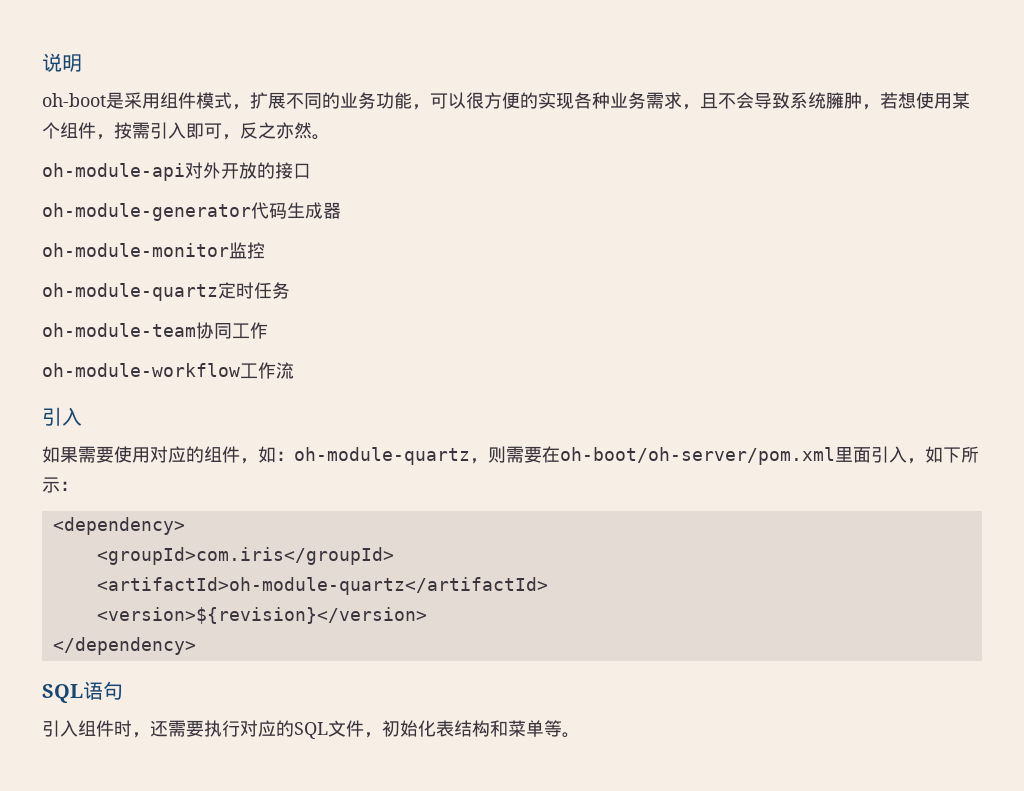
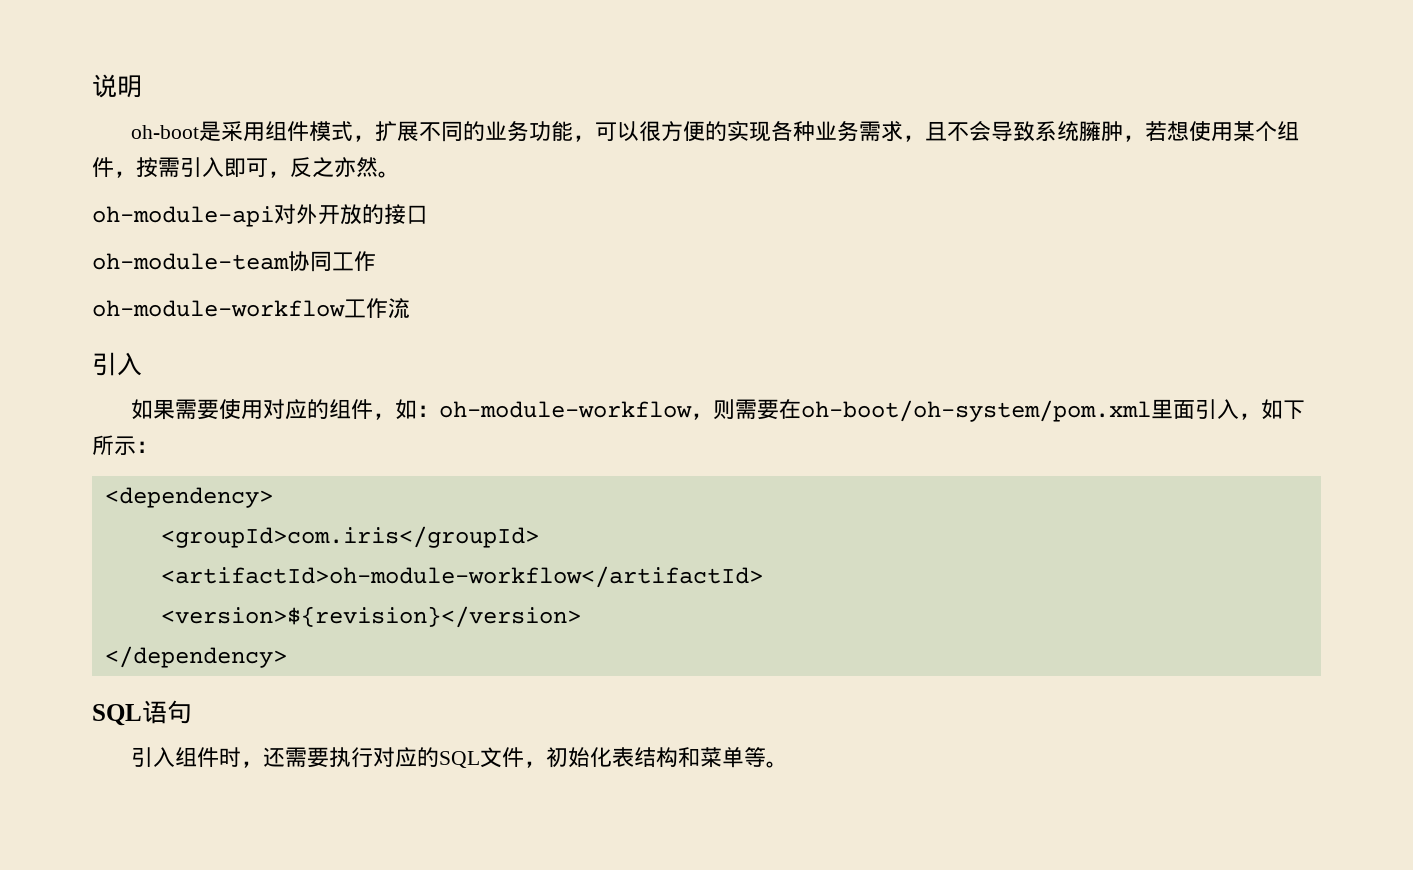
- oh-module-generator代码生成器
- oh-module-monitor监控
- oh-module-quartz定时任务
- 如果需要使用对应的组件，如：oh-module-quartz，则需要在oh-boot/oh-server/pom.xml里面引入，如下所示：
+ 如果需要使用对应的组件，如：oh-module-workflow，则需要在oh-boot/oh-system/pom.xml里面引入，如下所示：
- <artifactId>oh-module-quartz</artifactId>
+ <artifactId>oh-module-workflow</artifactId>

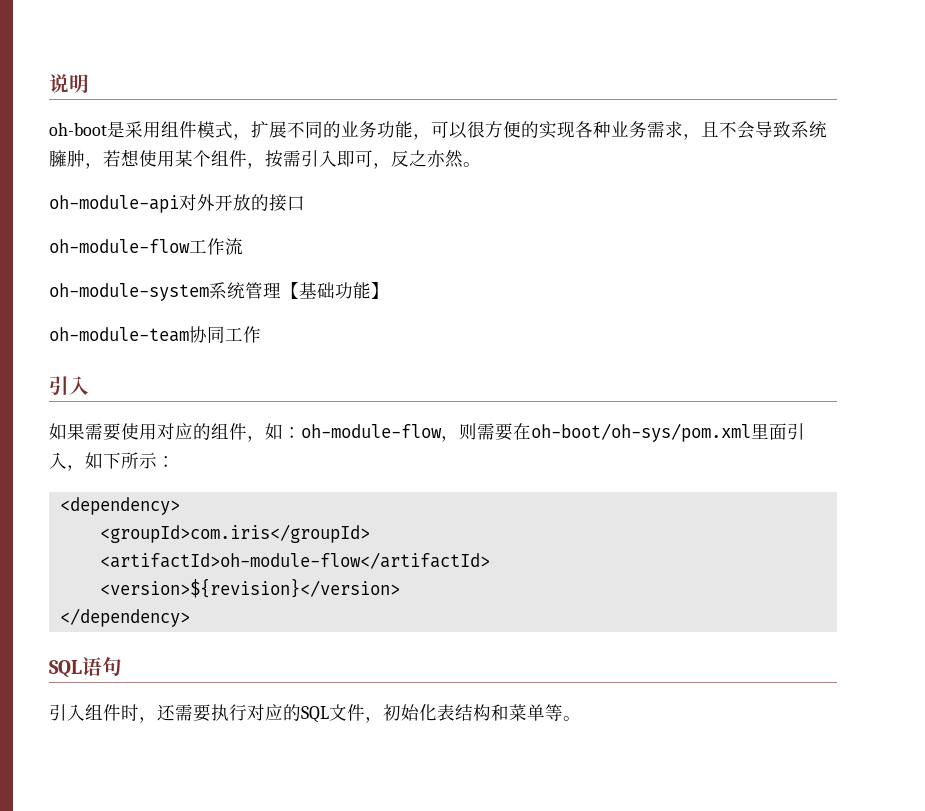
+ oh-module-flow工作流
+ oh-module-system系统管理【基础功能】
- oh-module-workflow工作流
- 如果需要使用对应的组件，如：oh-module-workflow，则需要在oh-boot/oh-system/pom.xml里面引入，如下所示：
+ 如果需要使用对应的组件，如：oh-module-flow，则需要在oh-boot/oh-sys/pom.xml里面引入，如下所示：
- <artifactId>oh-module-workflow</artifactId>
+ <artifactId>oh-module-flow</artifactId>

